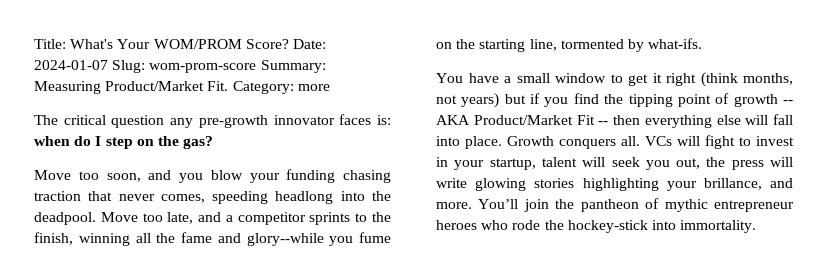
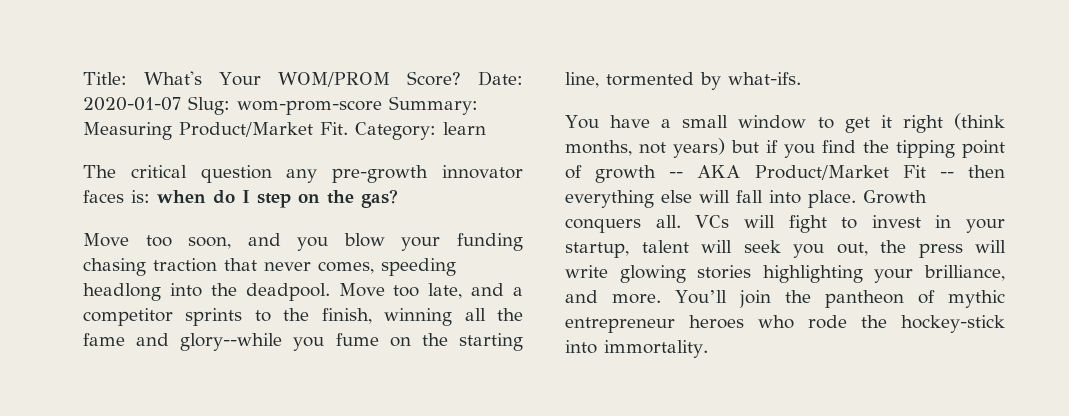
- Date: 2024-01-07 Slug: wom-prom-score Summary: Measuring Product/Market Fit. Category: more
+ Date: 2020-01-07 Slug: wom-prom-score Summary: Measuring Product/Market Fit. Category: learn
- VCs will fight to invest in your startup, talent will seek you out, the press will write glowing stories highlighting your brillance, and more.
+ VCs will fight to invest in your startup, talent will seek you out, the press will write glowing stories highlighting your brilliance, and more.

